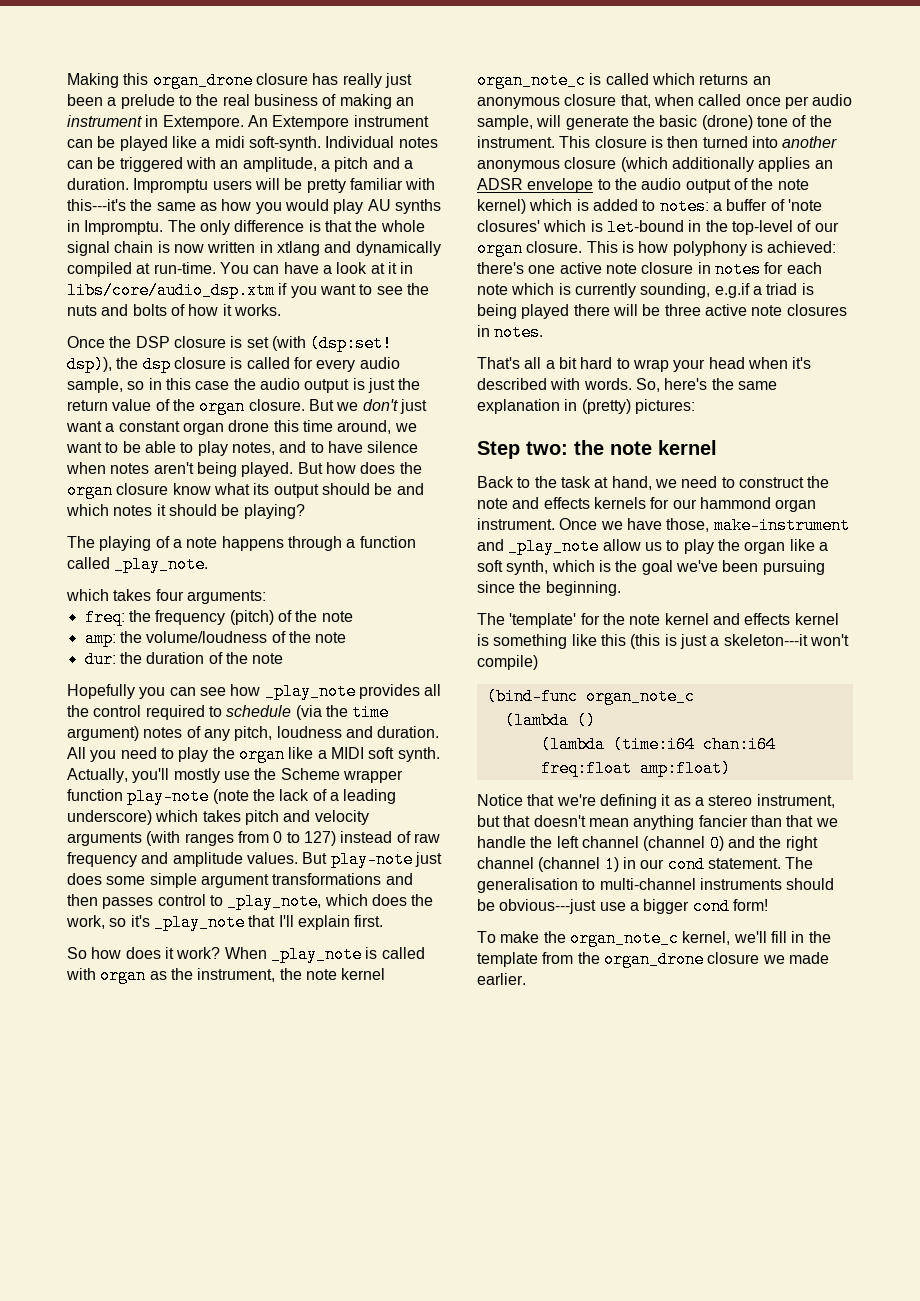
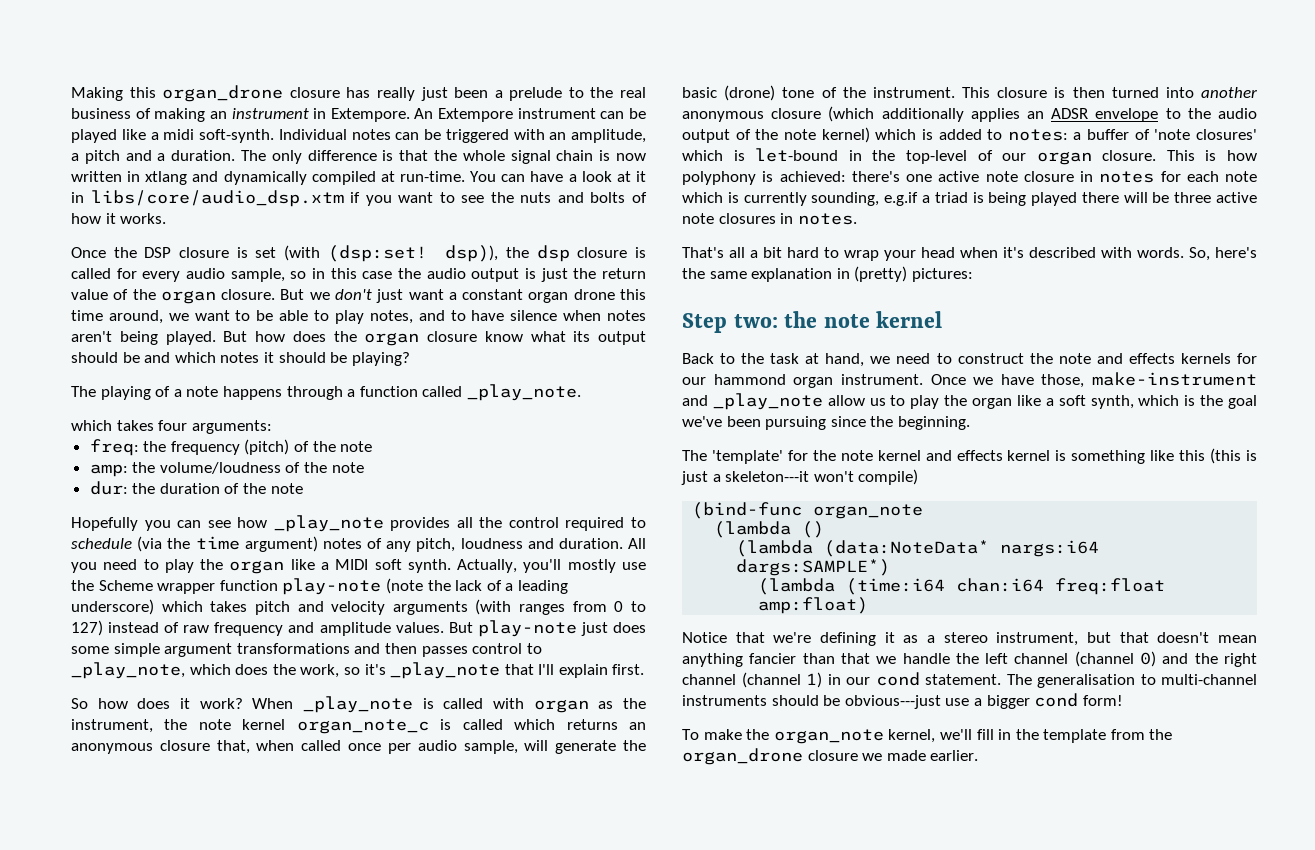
- Impromptu users will be pretty familiar with this---it's the same as how you would play AU synths in Impromptu.
- (bind-func organ_note_c
+ (bind-func organ_note
+ (lambda (data:NoteData* nargs:i64 dargs:SAMPLE*)
- To make the organ_note_c kernel, we'll fill in the template from the organ_drone closure we made earlier.
+ To make the organ_note kernel, we'll fill in the template from the organ_drone closure we made earlier.

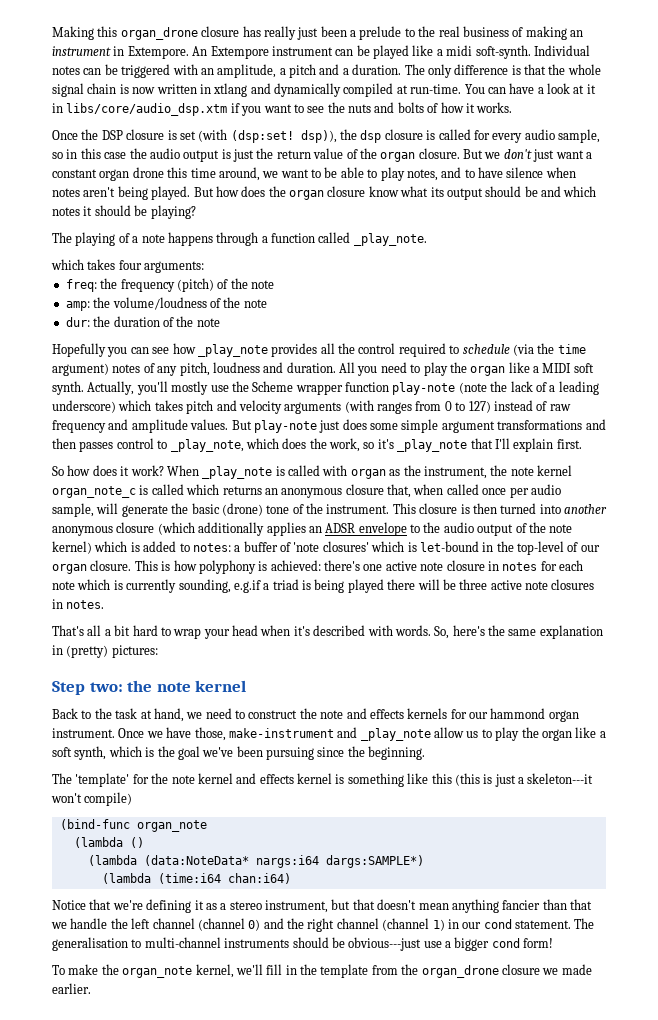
- (lambda (time:i64 chan:i64 freq:float amp:float)
+ (lambda (time:i64 chan:i64)

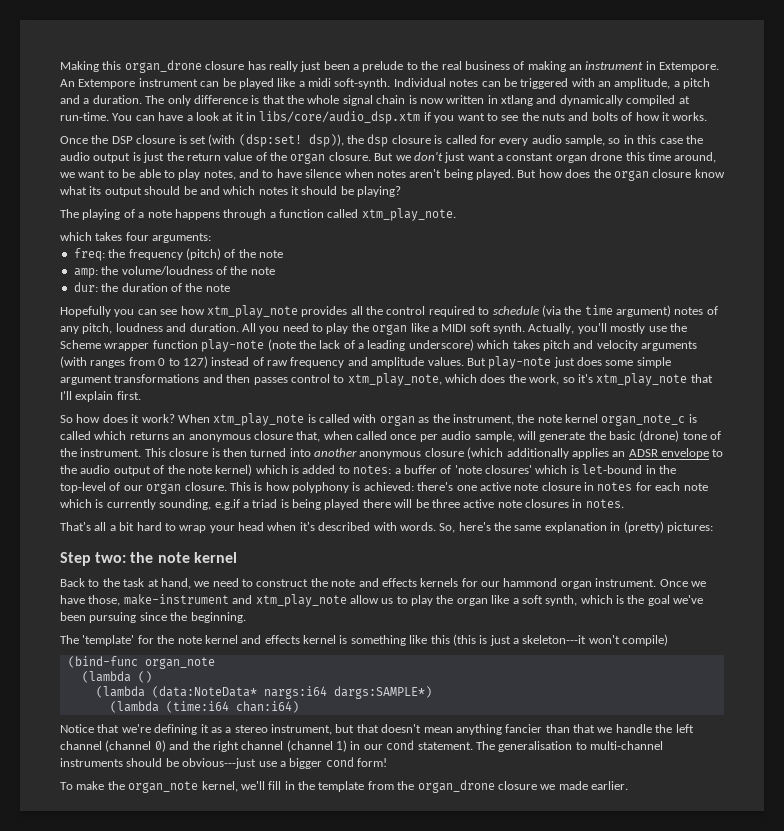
- The playing of a note happens through a function called _play_note.
+ The playing of a note happens through a function called xtm_play_note.
- Hopefully you can see how _play_note provides all the control required to schedule (via the time argument) notes of any pitch, loudness and duration.
+ Hopefully you can see how xtm_play_note provides all the control required to schedule (via the time argument) notes of any pitch, loudness and duration.
- But play-note just does some simple argument transformations and then passes control to _play_note, which does the work, so it's _play_note that I'll explain first.
+ But play-note just does some simple argument transformations and then passes control to xtm_play_note, which does the work, so it's xtm_play_note that I'll explain first.
- When _play_note is called with organ as the instrument, the note kernel organ_note_c is called which returns an anonymous closure that, when called once per audio sample, will generate the basic (drone) tone of the instrument.
+ When xtm_play_note is called with organ as the instrument, the note kernel organ_note_c is called which returns an anonymous closure that, when called once per audio sample, will generate the basic (drone) tone of the instrument.
- Once we have those, make-instrument and _play_note allow us to play the organ like a soft synth, which is the goal we've been pursuing since the beginning.
+ Once we have those, make-instrument and xtm_play_note allow us to play the organ like a soft synth, which is the goal we've been pursuing since the beginning.

